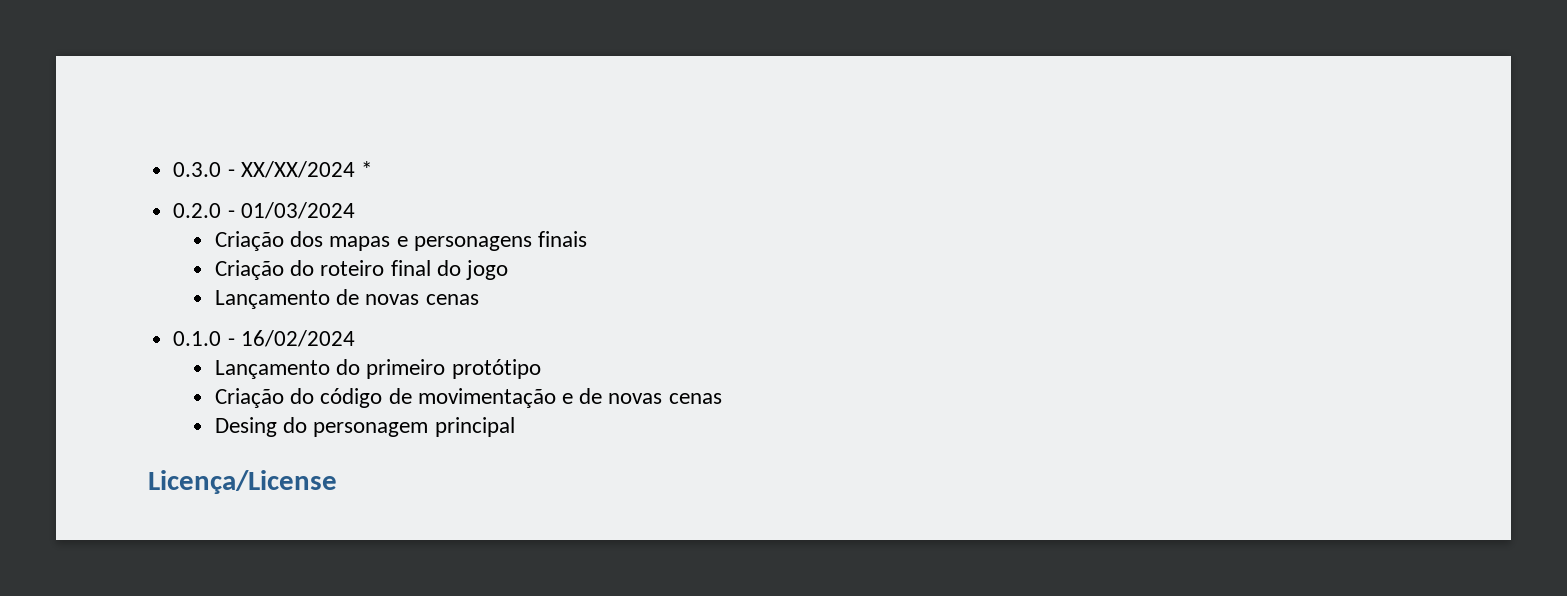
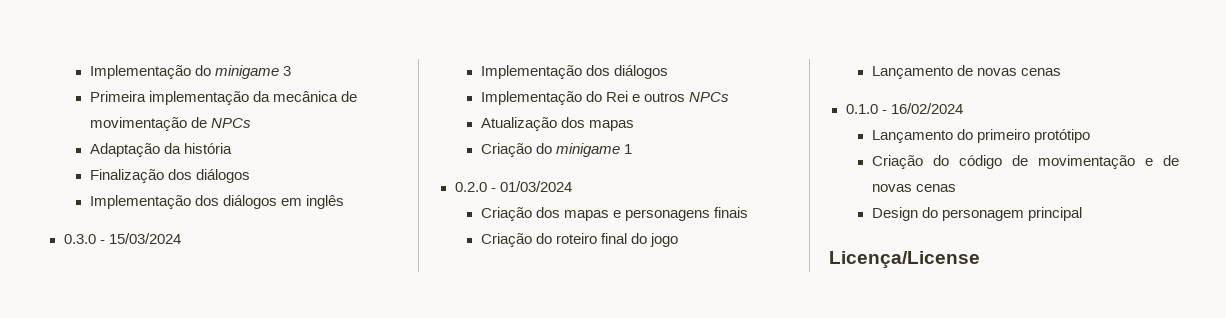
- 0.3.0 - XX/XX/2024 *
+ Implementação do minigame 3
+ Primeira implementação da mecânica de movimentação de NPCs
+ Adaptação da história
+ Finalização dos diálogos
+ Implementação dos diálogos em inglês
+ 0.3.0 - 15/03/2024
+ Implementação dos diálogos
+ Implementação do Rei e outros NPCs
+ Atualização dos mapas
+ Criação do minigame 1
- Desing do personagem principal
+ Design do personagem principal

